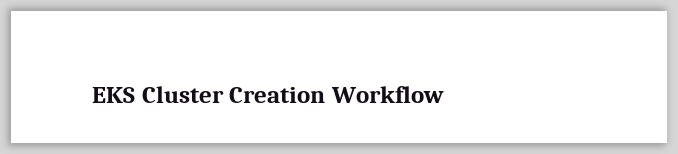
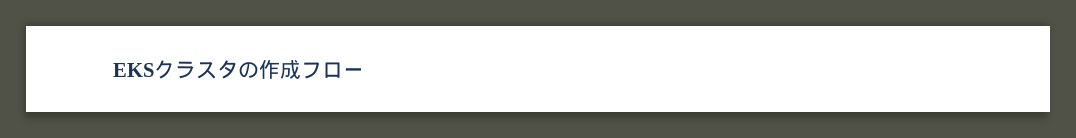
- EKS Cluster Creation Workflow
+ EKSクラスタの作成フロー

